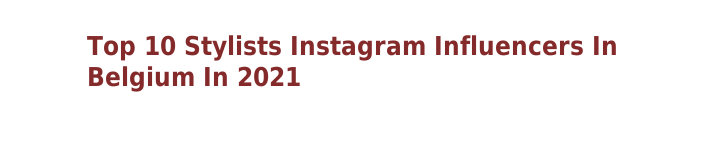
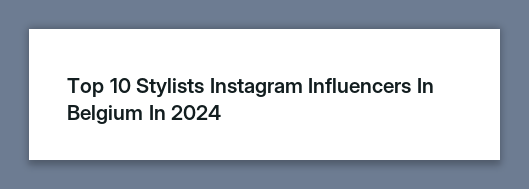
- Top 10 Stylists Instagram Influencers In Belgium In 2021
+ Top 10 Stylists Instagram Influencers In Belgium In 2024

